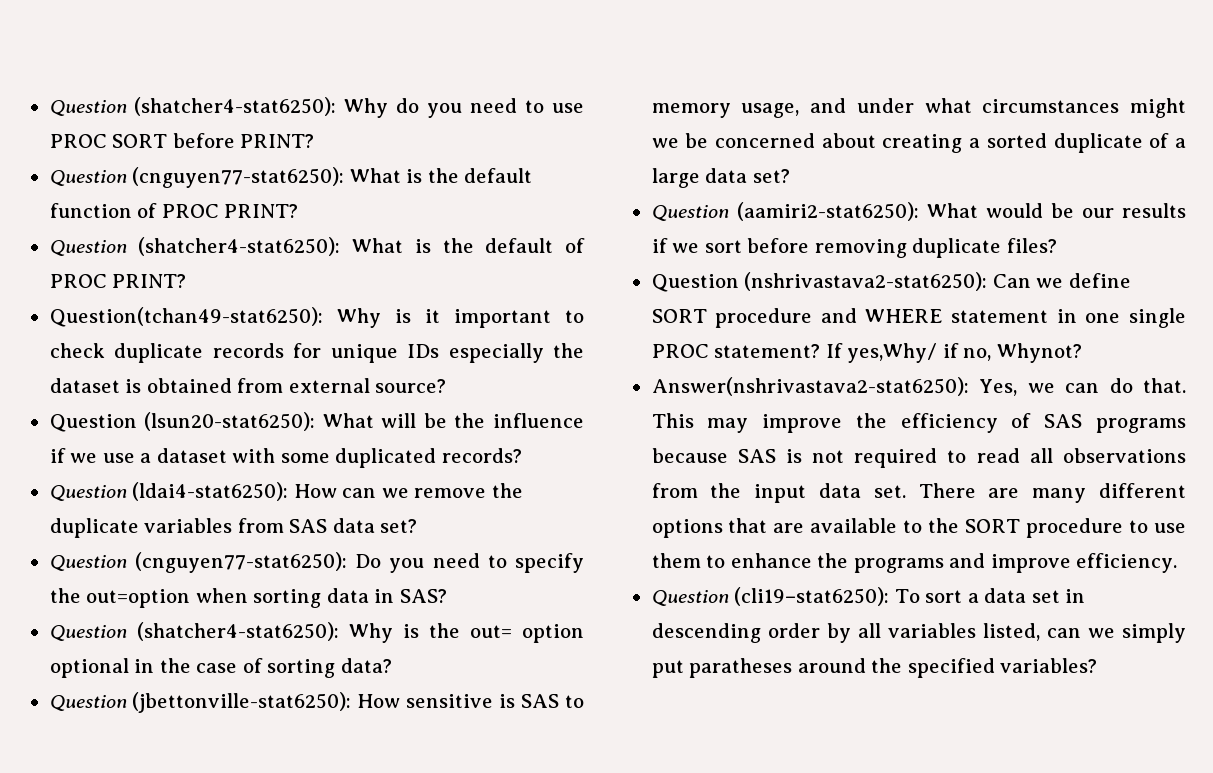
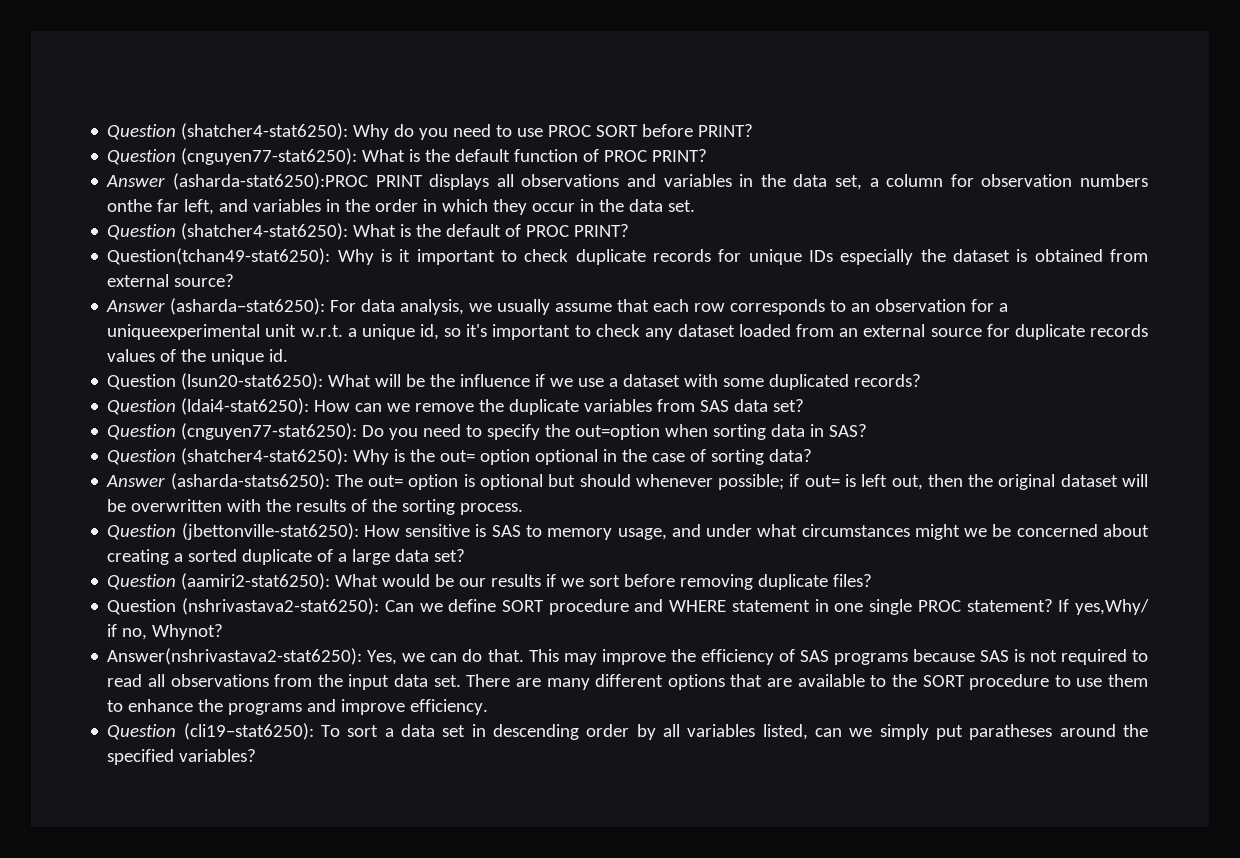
+ Answer (asharda-stat6250):PROC PRINT displays all observations and variables in the data set, a column for observation numbers onthe far left, and variables in the order in which they occur in the data set.
+ Answer (asharda−stat6250): For data analysis, we usually assume that each row corresponds to an observation for a uniqueexperimental unit w.r.t. a unique id, so it's important to check any dataset loaded from an external source for duplicate records values of the unique id.
+ Answer (asharda-stats6250): The out= option is optional but should whenever possible; if out= is left out, then the original dataset will be overwritten with the results of the sorting process.

